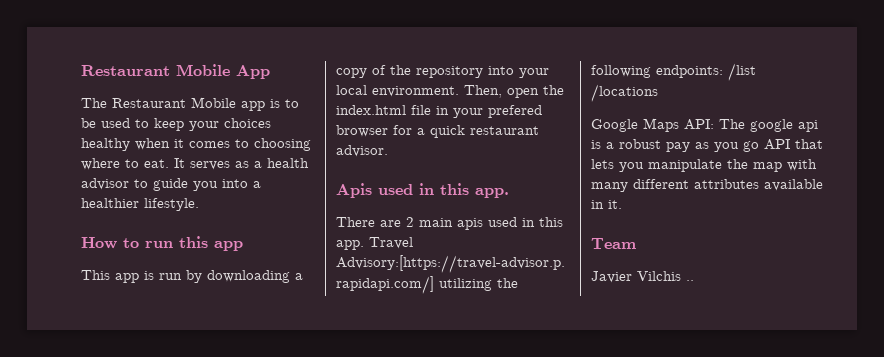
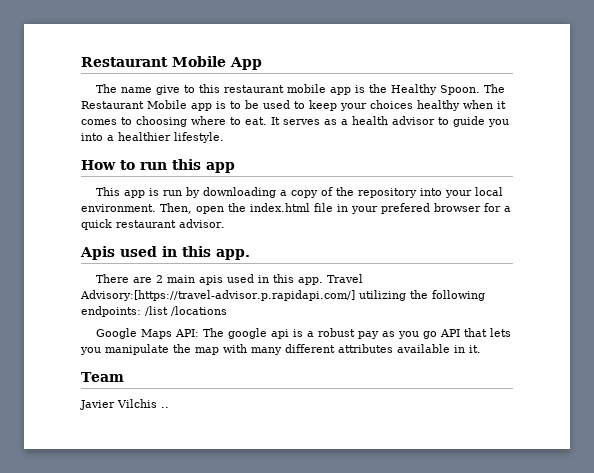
- The Restaurant Mobile app is to be used to keep your choices healthy when it comes to choosing where to eat.
+ The name give to this restaurant mobile app is the Healthy Spoon. The Restaurant Mobile app is to be used to keep your choices healthy when it comes to choosing where to eat.

